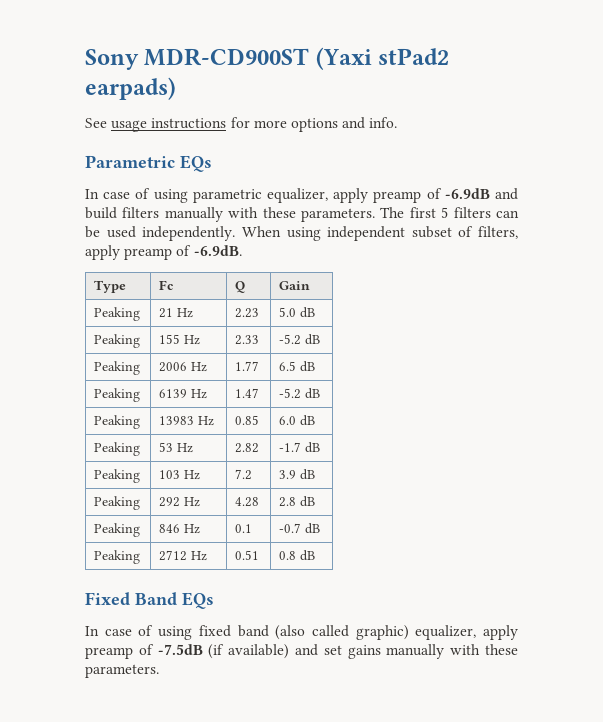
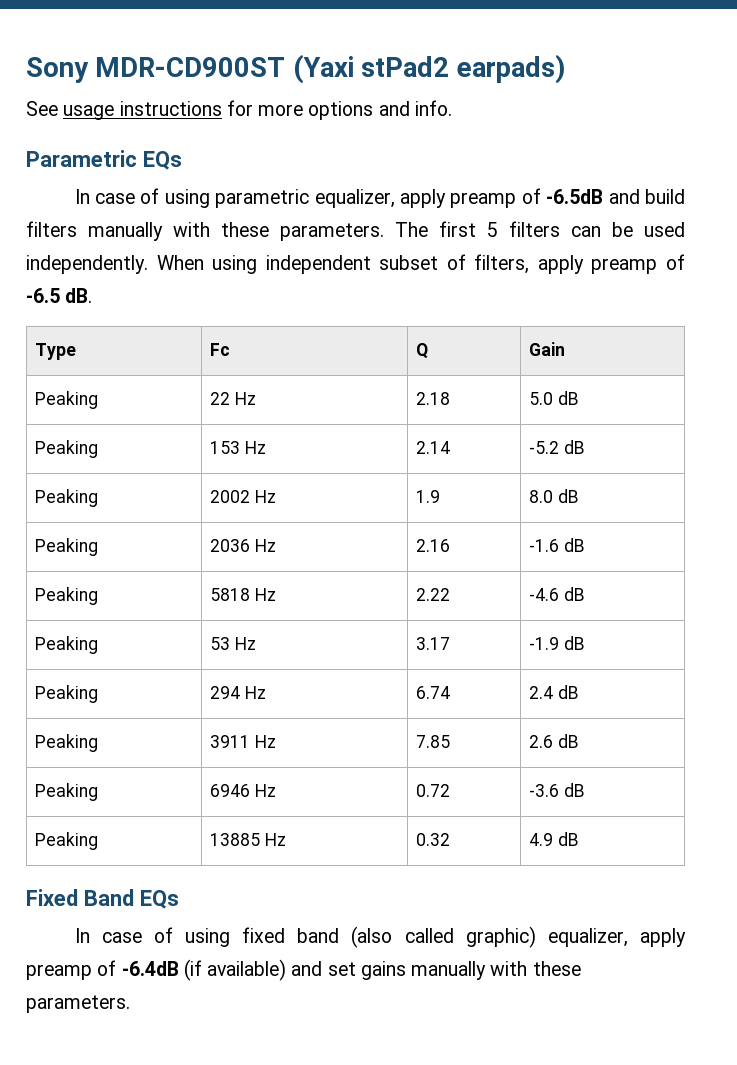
- In case of using parametric equalizer, apply preamp of -6.9dB and build filters manually with these parameters.
+ In case of using parametric equalizer, apply preamp of -6.5dB and build filters manually with these parameters.
- When using independent subset of filters, apply preamp of -6.9dB.
+ When using independent subset of filters, apply preamp of -6.5 dB.
- Peaking | 21 Hz | 2.23 | 5.0 dB
+ Peaking | 22 Hz | 2.18 | 5.0 dB
- Peaking | 155 Hz | 2.33 | -5.2 dB
- Peaking | 2006 Hz | 1.77 | 6.5 dB
- Peaking | 6139 Hz | 1.47 | -5.2 dB
- Peaking | 13983 Hz | 0.85 | 6.0 dB
+ Peaking | 153 Hz | 2.14 | -5.2 dB
+ Peaking | 2002 Hz | 1.9 | 8.0 dB
+ Peaking | 2036 Hz | 2.16 | -1.6 dB
+ Peaking | 5818 Hz | 2.22 | -4.6 dB
- Peaking | 53 Hz | 2.82 | -1.7 dB
- Peaking | 103 Hz | 7.2 | 3.9 dB
- Peaking | 292 Hz | 4.28 | 2.8 dB
- Peaking | 846 Hz | 0.1 | -0.7 dB
- Peaking | 2712 Hz | 0.51 | 0.8 dB
+ Peaking | 53 Hz | 3.17 | -1.9 dB
+ Peaking | 294 Hz | 6.74 | 2.4 dB
+ Peaking | 3911 Hz | 7.85 | 2.6 dB
+ Peaking | 6946 Hz | 0.72 | -3.6 dB
+ Peaking | 13885 Hz | 0.32 | 4.9 dB
- In case of using fixed band (also called graphic) equalizer, apply preamp of -7.5dB (if available) and set gains manually with these parameters.
+ In case of using fixed band (also called graphic) equalizer, apply preamp of -6.4dB (if available) and set gains manually with these parameters.

